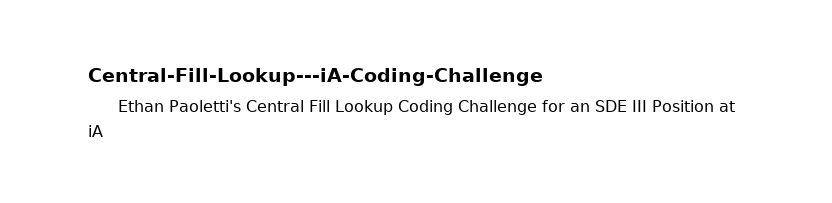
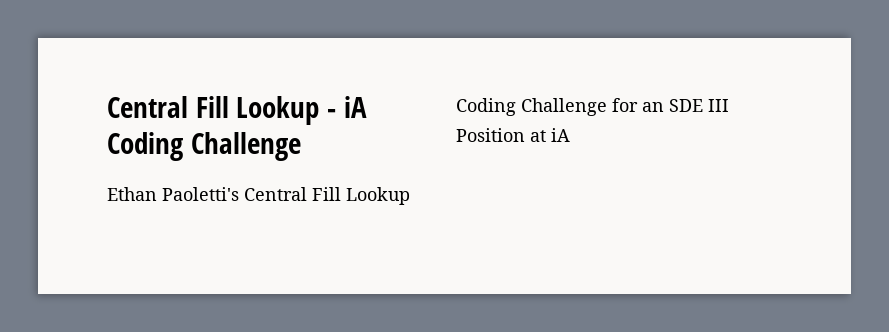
- Central-Fill-Lookup---iA-Coding-Challenge
+ Central Fill Lookup - iA Coding Challenge

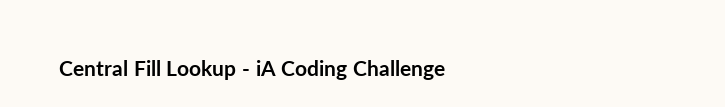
- Ethan Paoletti's Central Fill Lookup Coding Challenge for an SDE III Position at iA

